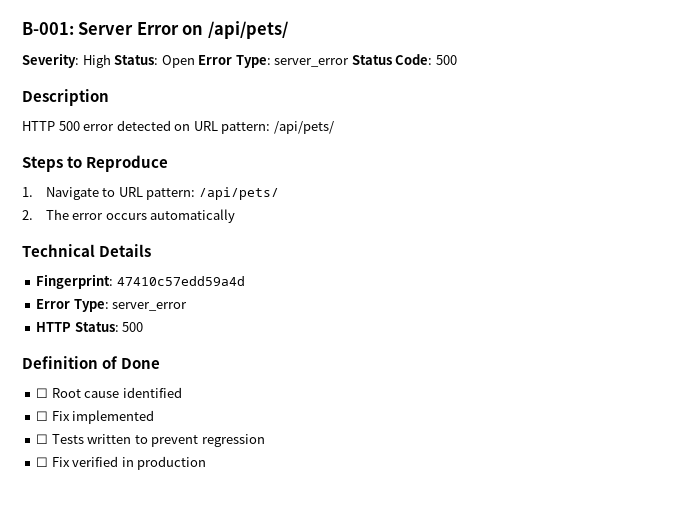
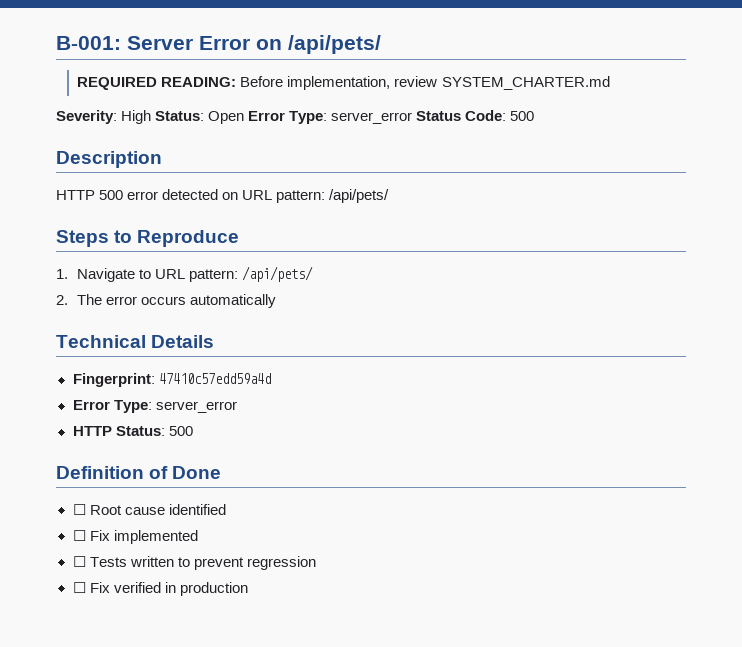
+ REQUIRED READING: Before implementation, review SYSTEM_CHARTER.md

